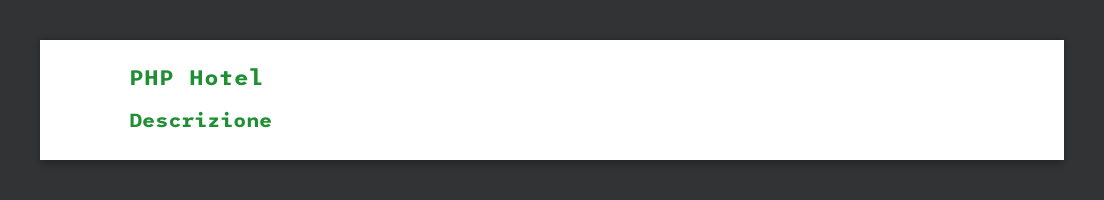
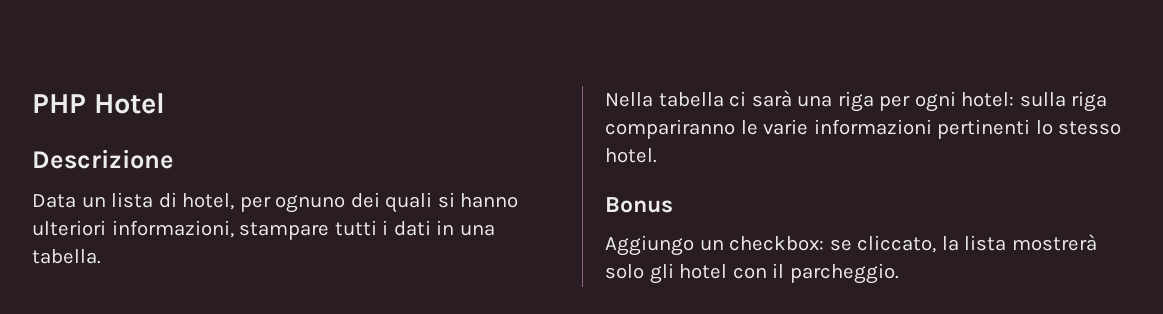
+ Data un lista di hotel, per ognuno dei quali si hanno ulteriori informazioni, stampare tutti i dati in una tabella.
+ Nella tabella ci sarà una riga per ogni hotel: sulla riga compariranno le varie informazioni pertinenti lo stesso hotel.
+ Bonus
+ Aggiungo un checkbox: se cliccato, la lista mostrerà solo gli hotel con il parcheggio.

